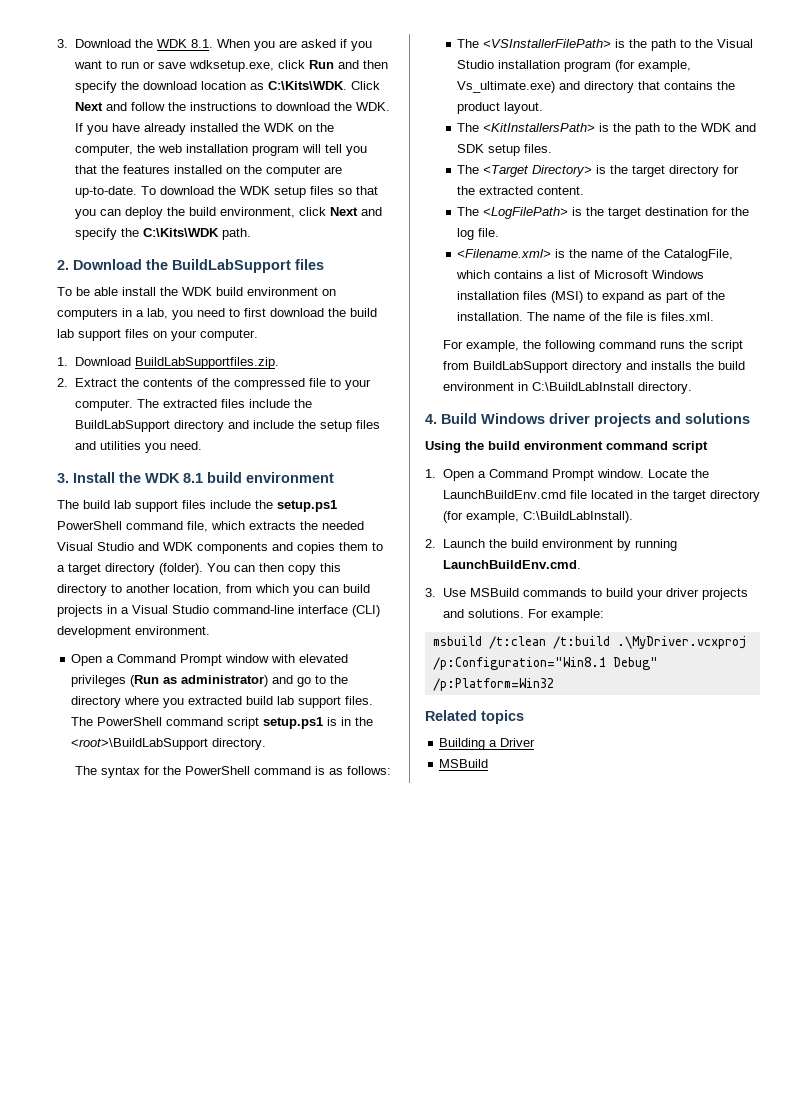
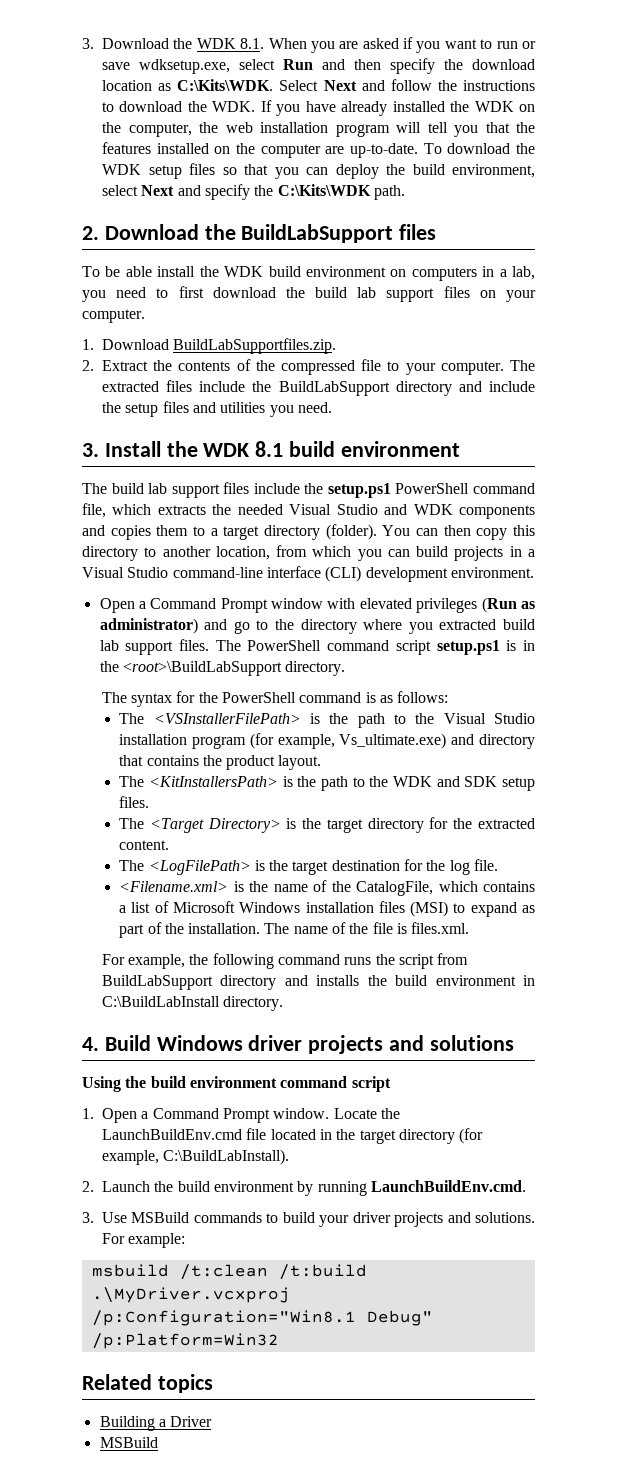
- 3. Download the WDK 8.1. When you are asked if you want to run or save wdksetup.exe, click Run and then specify the download location as C:\Kits\WDK.
+ 3. Download the WDK 8.1. When you are asked if you want to run or save wdksetup.exe, select Run and then specify the download location as C:\Kits\WDK.
- Click Next and follow the instructions to download the WDK. If you have already installed the WDK on the computer, the web installation program will tell you that the features installed on the computer are up-to-date.
+ Select Next and follow the instructions to download the WDK. If you have already installed the WDK on the computer, the web installation program will tell you that the features installed on the computer are up-to-date.
- To download the WDK setup files so that you can deploy the build environment, click Next and specify the C:\Kits\WDK path.
+ To download the WDK setup files so that you can deploy the build environment, select Next and specify the C:\Kits\WDK path.

